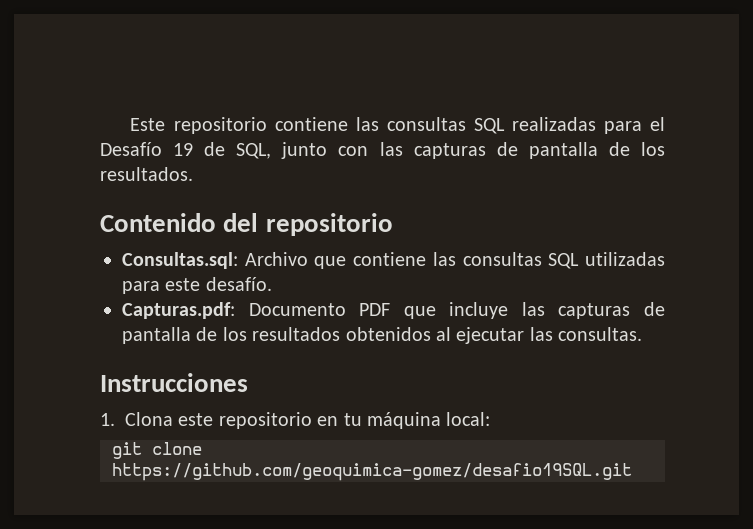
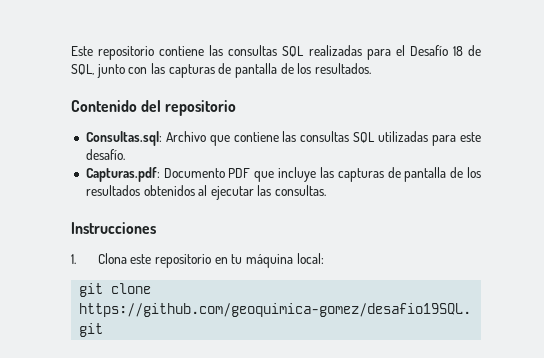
- Este repositorio contiene las consultas SQL realizadas para el Desafío 19 de SQL, junto con las capturas de pantalla de los resultados.
+ Este repositorio contiene las consultas SQL realizadas para el Desafío 18 de SQL, junto con las capturas de pantalla de los resultados.

